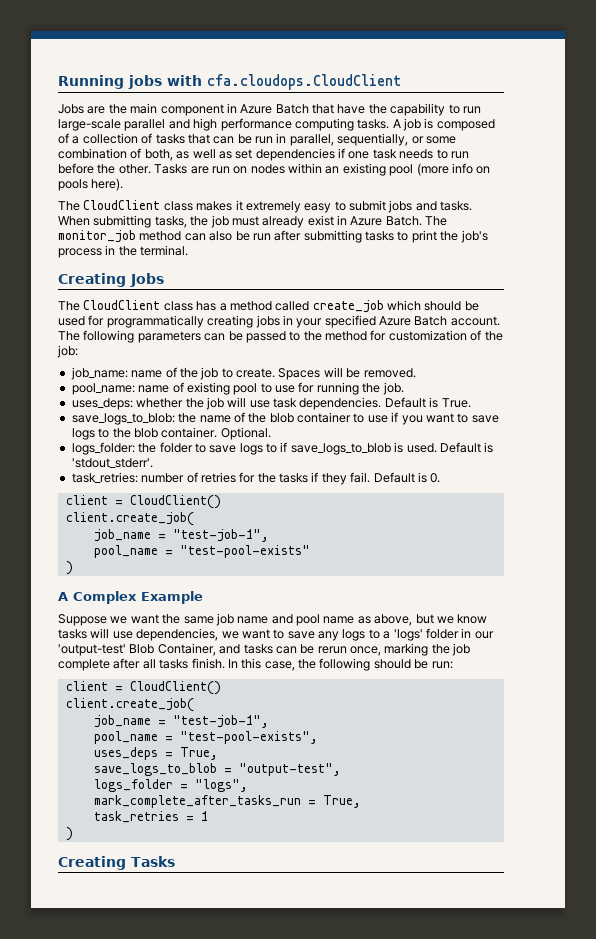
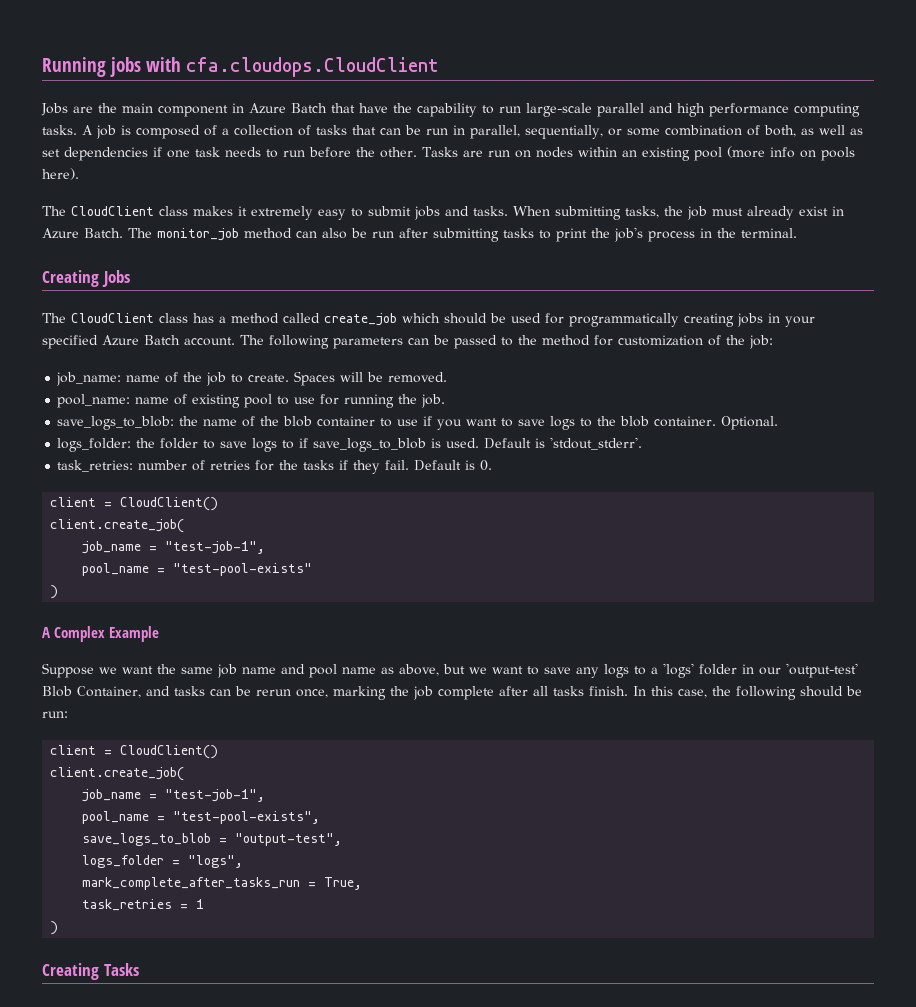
- uses_deps: whether the job will use task dependencies. Default is True.
- Suppose we want the same job name and pool name as above, but we know tasks will use dependencies, we want to save any logs to a 'logs' folder in our 'output-test' Blob Container, and tasks can be rerun once, marking the job complete after all tasks finish.
+ Suppose we want the same job name and pool name as above, but we want to save any logs to a 'logs' folder in our 'output-test' Blob Container, and tasks can be rerun once, marking the job complete after all tasks finish.
- uses_deps = True,

